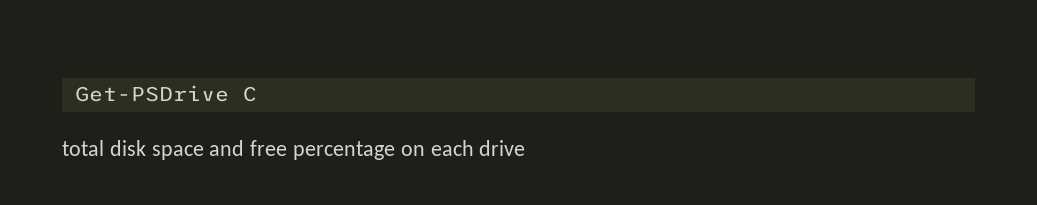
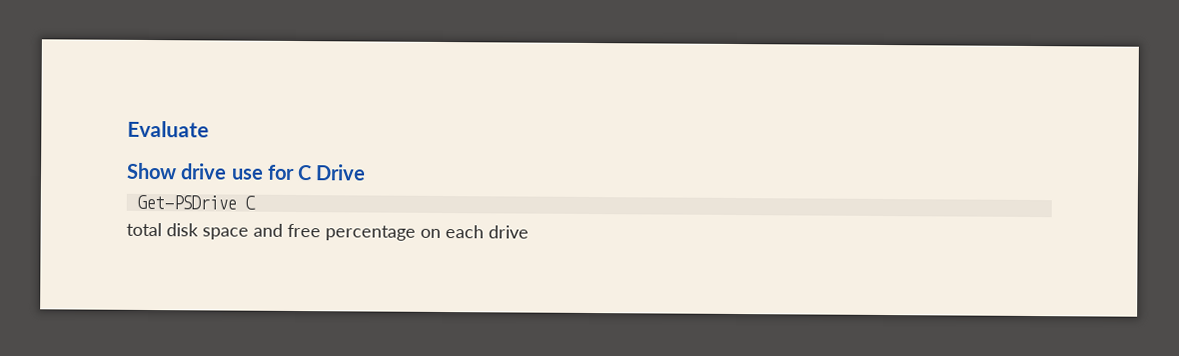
+ Evaluate
+ Show drive use for C Drive

